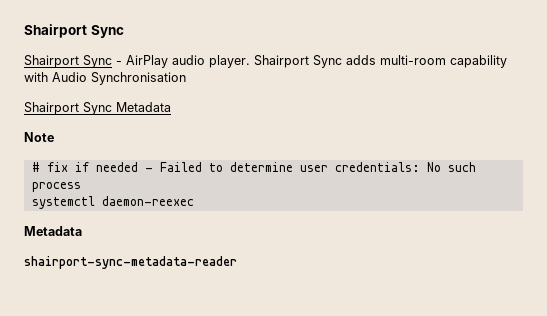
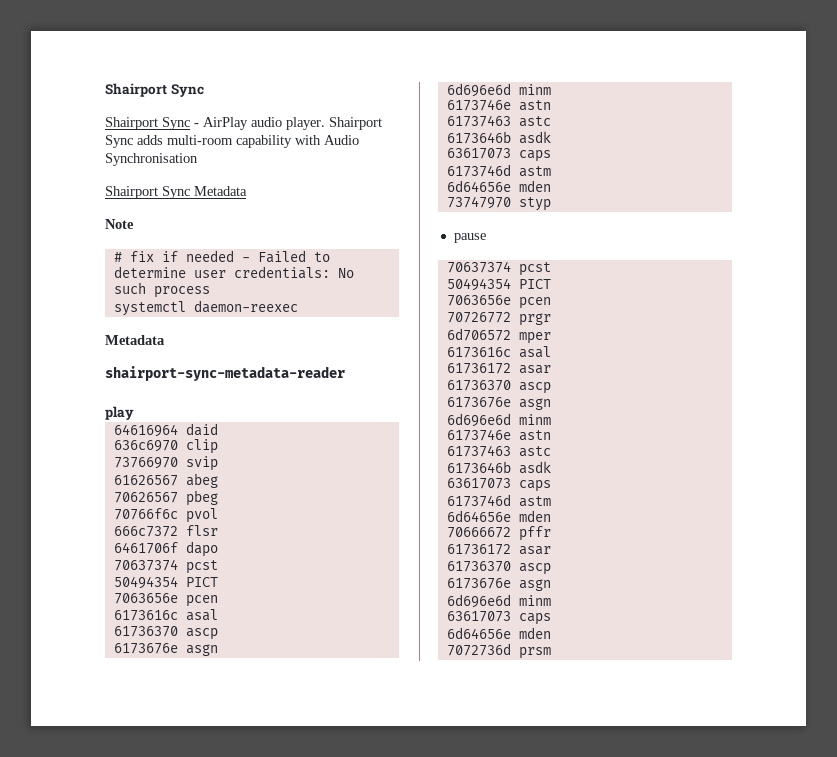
+ play
+ 64616964 daid
+ 636c6970 clip
+ 73766970 svip
+ 61626567 abeg
+ 70626567 pbeg
+ 70766f6c pvol
+ 666c7372 flsr
+ 6461706f dapo
+ 70637374 pcst
+ 50494354 PICT
+ 7063656e pcen
+ 6173616c asal
+ 61736370 ascp
+ 6173676e asgn
+ 6d696e6d minm
+ 6173746e astn
+ 61737463 astc
+ 6173646b asdk
+ 63617073 caps
+ 6173746d astm
+ 6d64656e mden
+ 73747970 styp
+ pause
+ 70637374 pcst
+ 50494354 PICT
+ 7063656e pcen
+ 70726772 prgr
+ 6d706572 mper
+ 6173616c asal
+ 61736172 asar
+ 61736370 ascp
+ 6173676e asgn
+ 6d696e6d minm
+ 6173746e astn
+ 61737463 astc
+ 6173646b asdk
+ 63617073 caps
+ 6173746d astm
+ 6d64656e mden
+ 70666672 pffr
+ 61736172 asar
+ 61736370 ascp
+ 6173676e asgn
+ 6d696e6d minm
+ 63617073 caps
+ 6d64656e mden
+ 7072736d prsm

